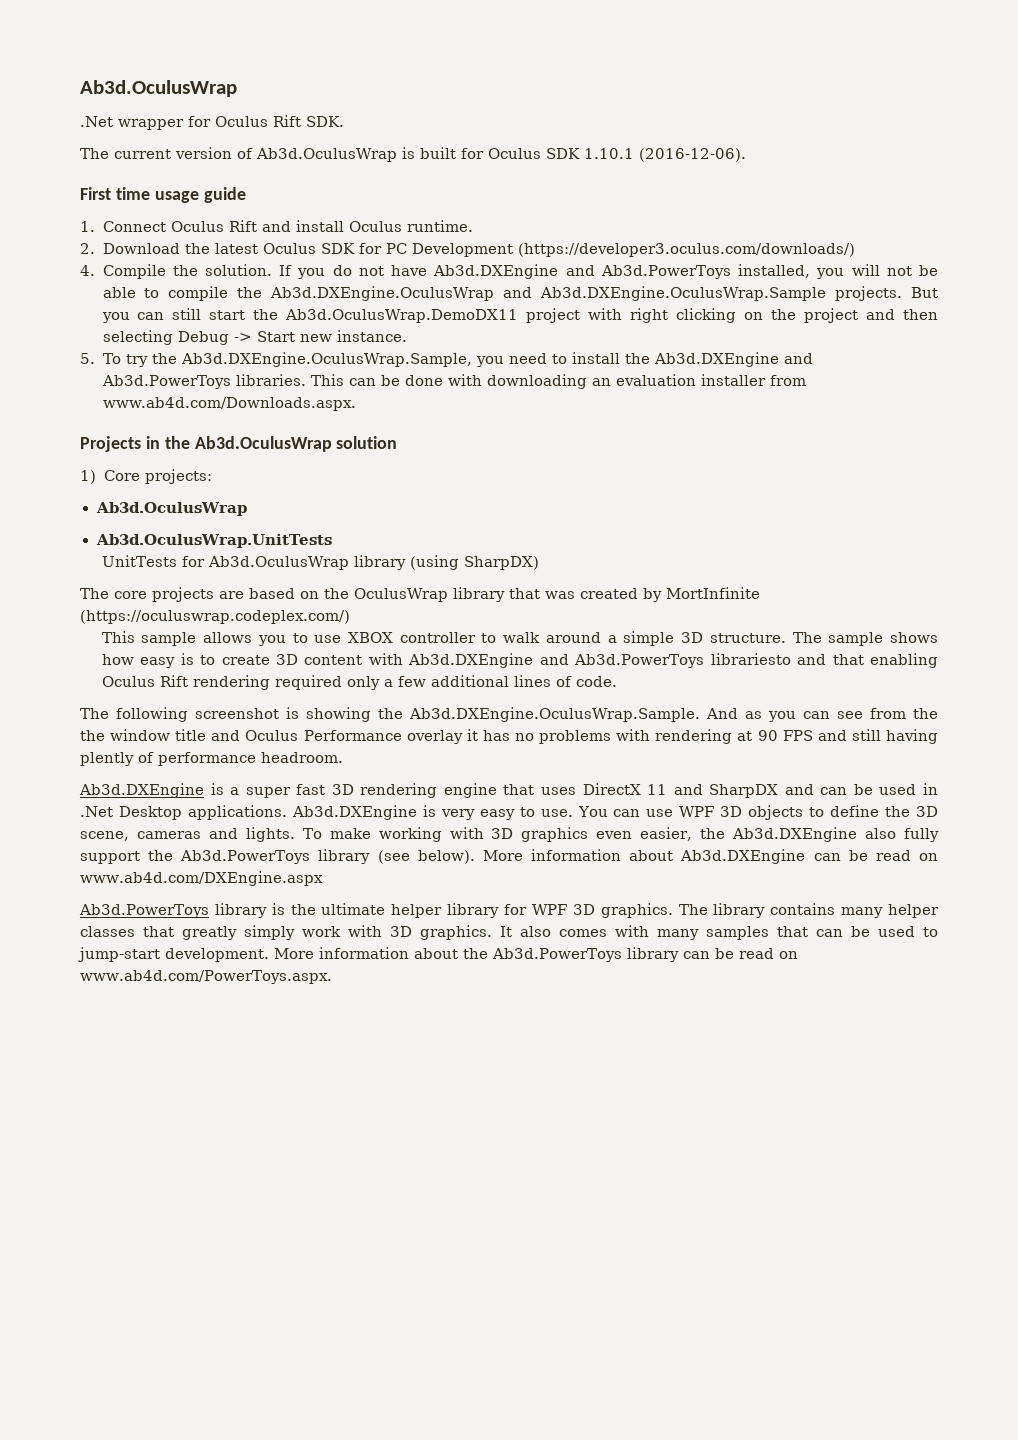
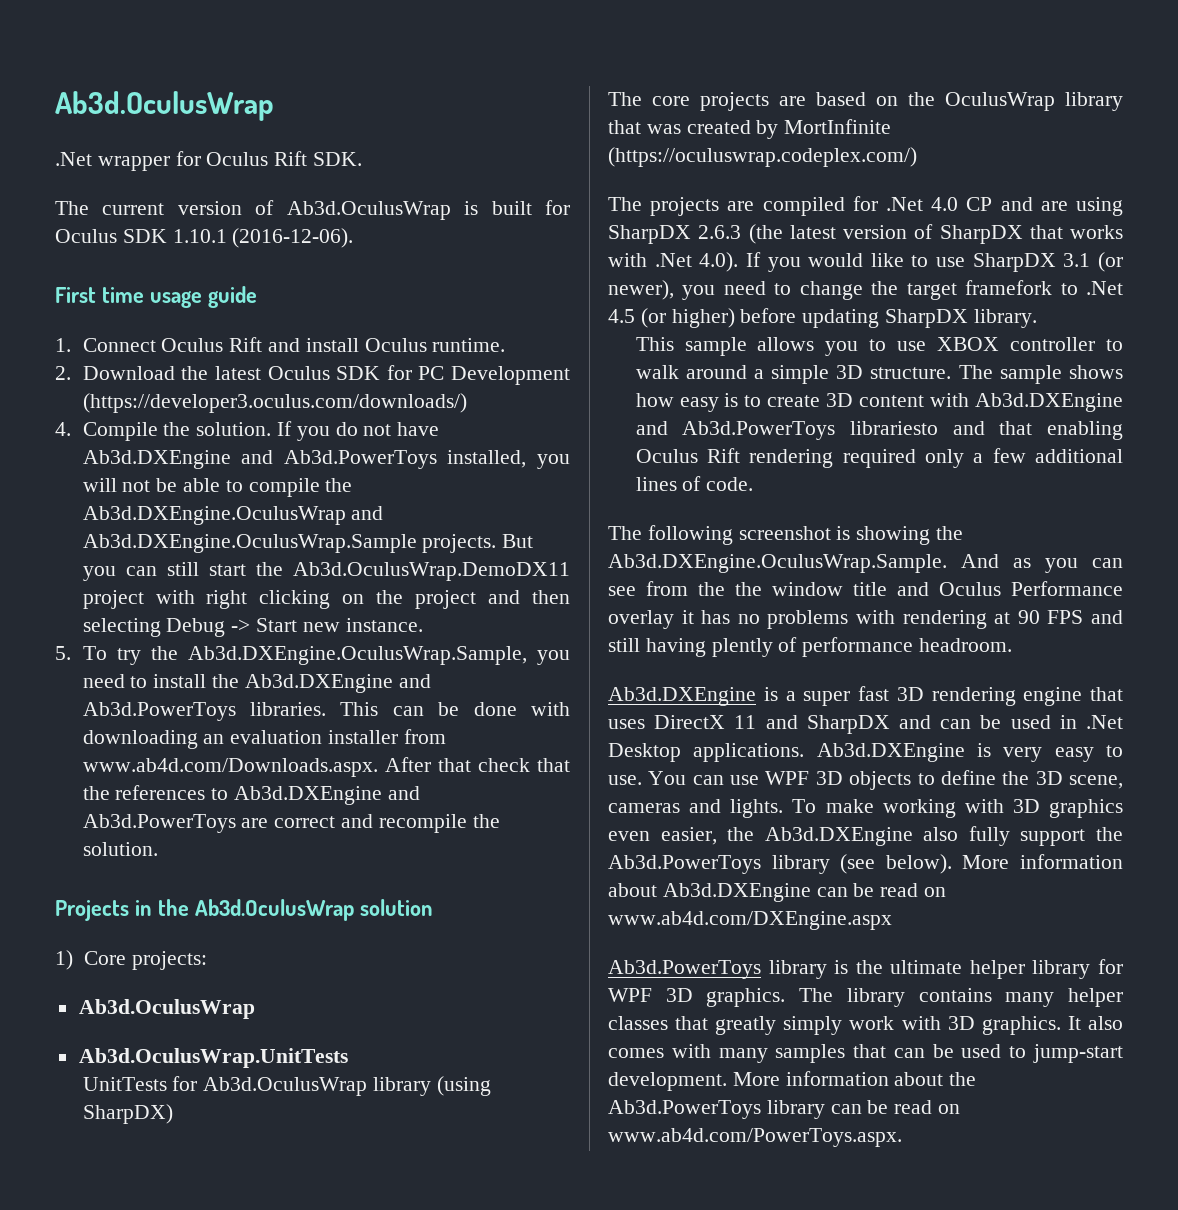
- This can be done with downloading an evaluation installer from www.ab4d.com/Downloads.aspx.
+ This can be done with downloading an evaluation installer from www.ab4d.com/Downloads.aspx. After that check that the references to Ab3d.DXEngine and Ab3d.PowerToys are correct and recompile the solution.
+ The projects are compiled for .Net 4.0 CP and are using SharpDX 2.6.3 (the latest version of SharpDX that works with .Net 4.0). If you would like to use SharpDX 3.1 (or newer), you need to change the target framefork to .Net 4.5 (or higher) before updating SharpDX library.

